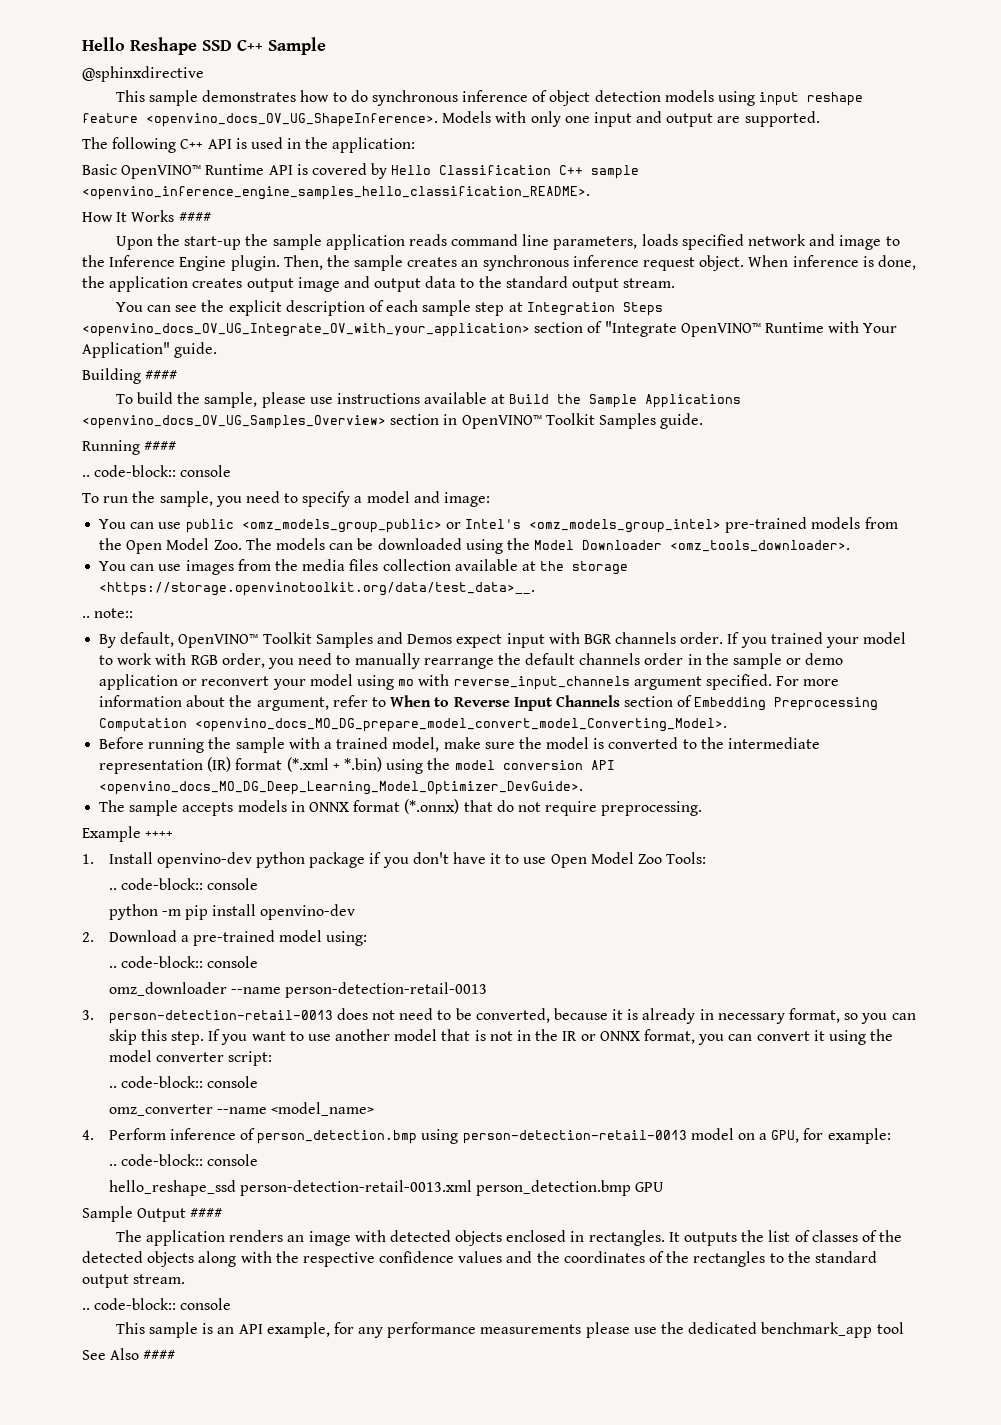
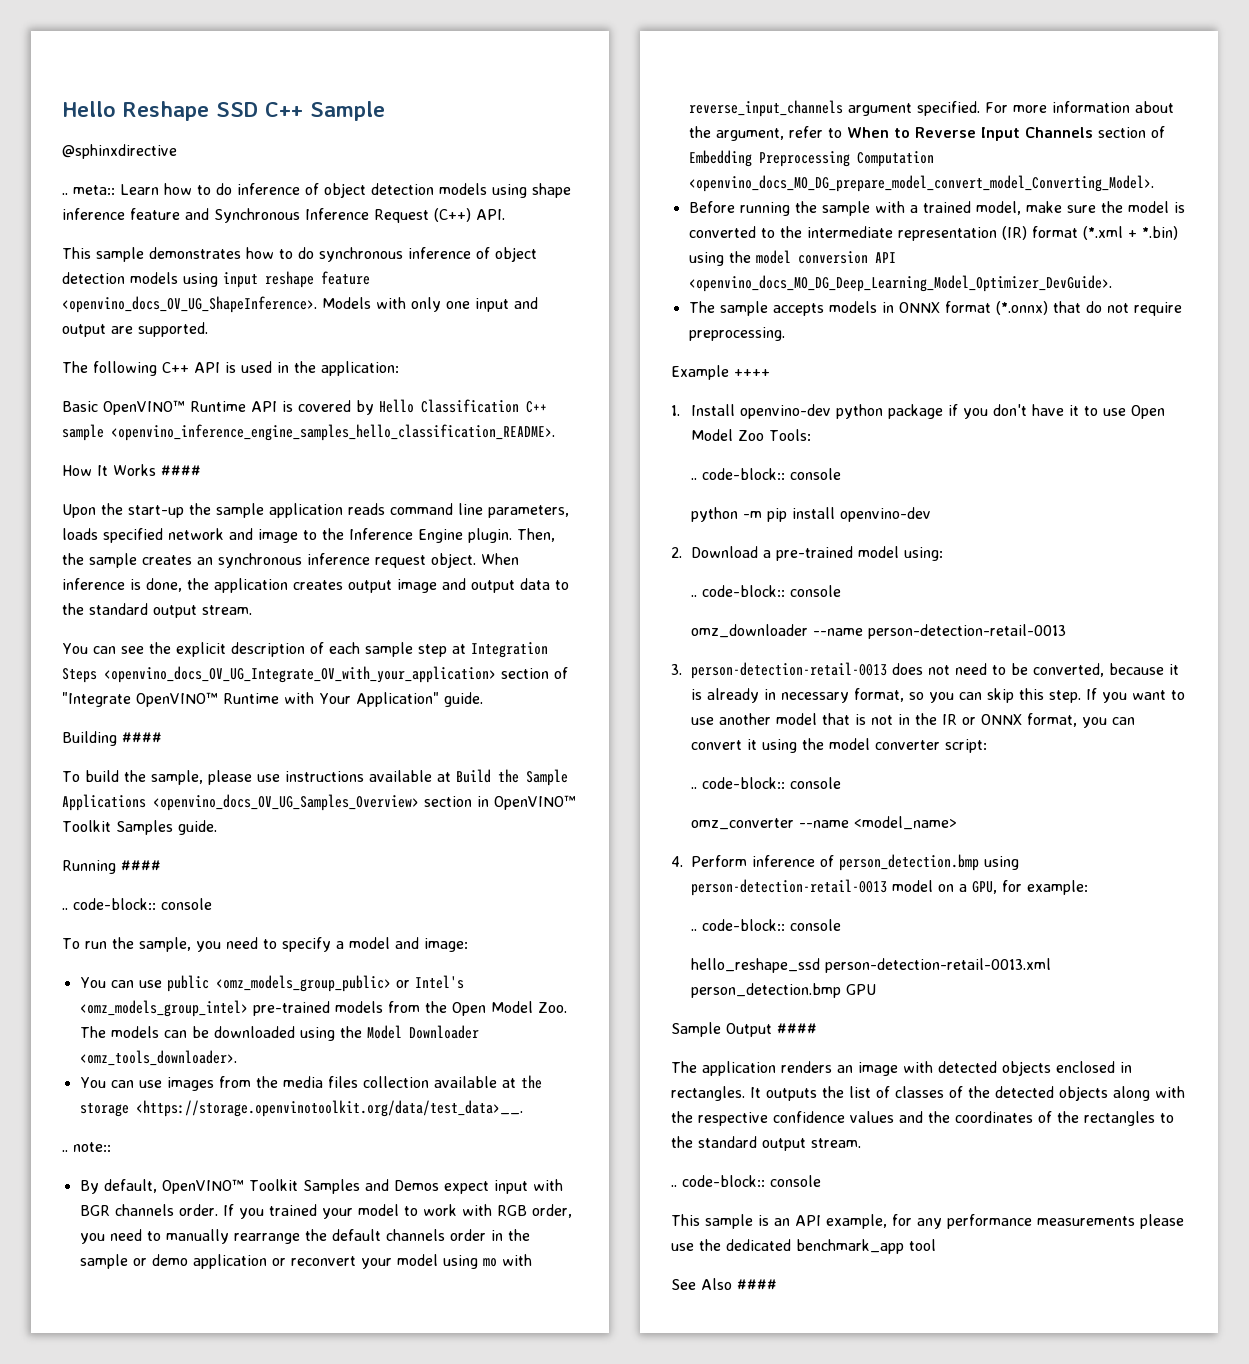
+ .. meta:: Learn how to do inference of object detection models using shape inference feature and Synchronous Inference Request (C++) API.

